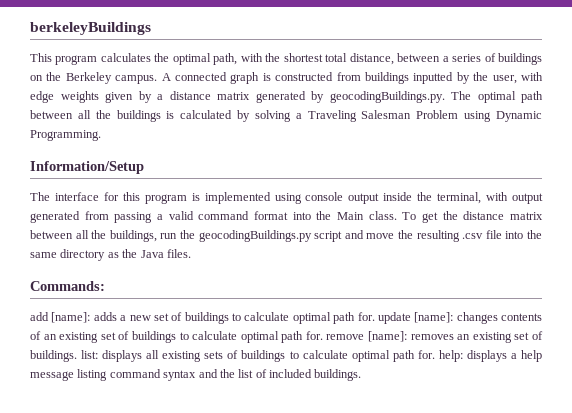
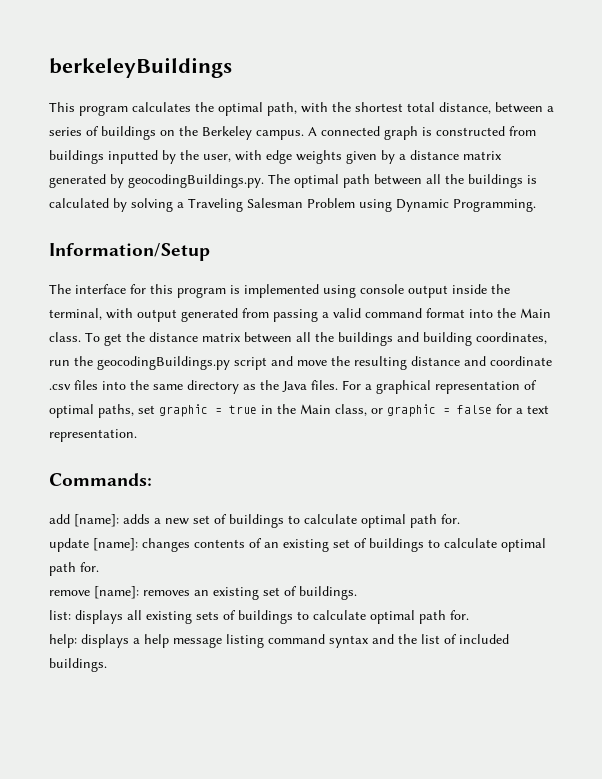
- To get the distance matrix between all the buildings, run the geocodingBuildings.py script and move the resulting .csv file into the same directory as the Java files.
+ To get the distance matrix between all the buildings and building coordinates, run the geocodingBuildings.py script and move the resulting distance and coordinate .csv files into the same directory as the Java files. For a graphical representation of optimal paths, set graphic = true in the Main class, or graphic = false for a text representation.
- adds a new set of buildings to calculate optimal path for. update [name]:
+ adds a new set of buildings to calculate optimal path for.
+ update [name]:
- changes contents of an existing set of buildings to calculate optimal path for. remove [name]:
+ changes contents of an existing set of buildings to calculate optimal path for.
+ remove [name]:
- removes an existing set of buildings. list:
+ removes an existing set of buildings.
+ list:
- displays all existing sets of buildings to calculate optimal path for. help:
+ displays all existing sets of buildings to calculate optimal path for.
+ help:

